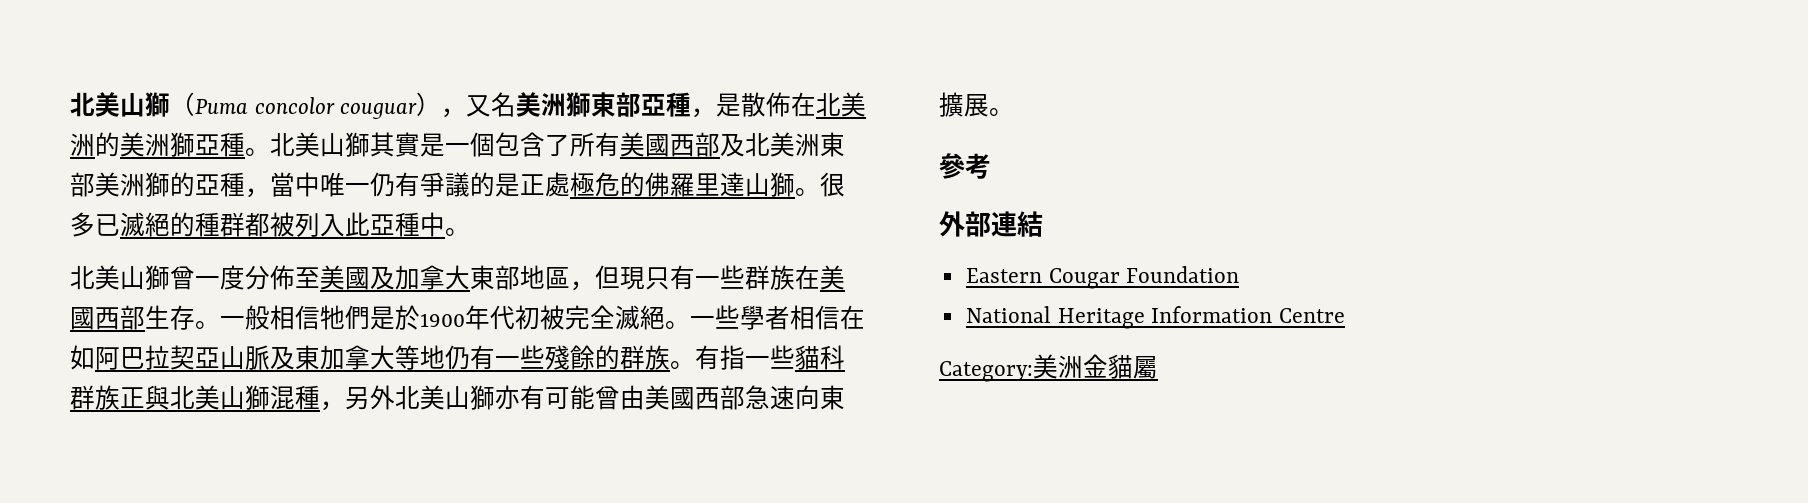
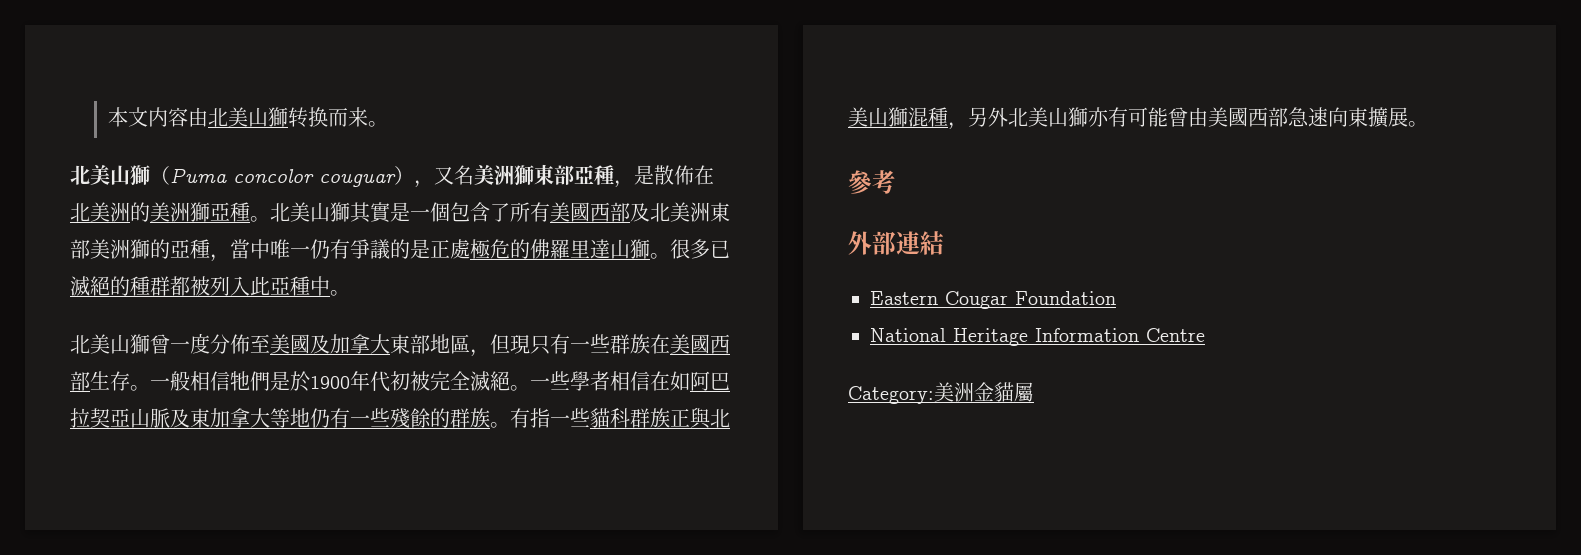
+ 本文内容由北美山獅转换而来。

